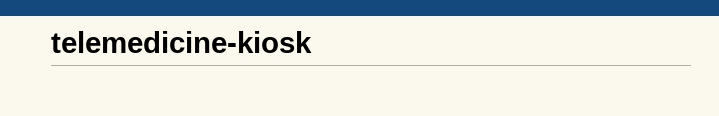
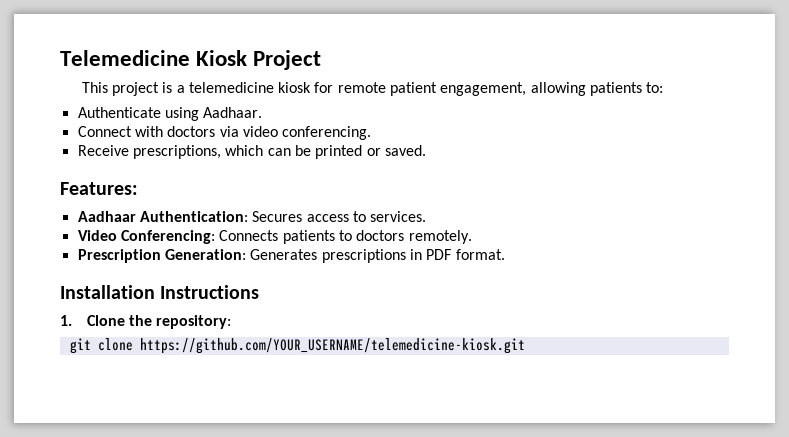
- telemedicine-kiosk
+ Telemedicine Kiosk Project
+ This project is a telemedicine kiosk for remote patient engagement, allowing patients to:
+ Authenticate using Aadhaar.
+ Connect with doctors via video conferencing.
+ Receive prescriptions, which can be printed or saved.
+ Features:
+ Aadhaar Authentication: Secures access to services.
+ Video Conferencing: Connects patients to doctors remotely.
+ Prescription Generation: Generates prescriptions in PDF format.
+ Installation Instructions
+ 1. Clone the repository:
+ git clone https://github.com/YOUR_USERNAME/telemedicine-kiosk.git

